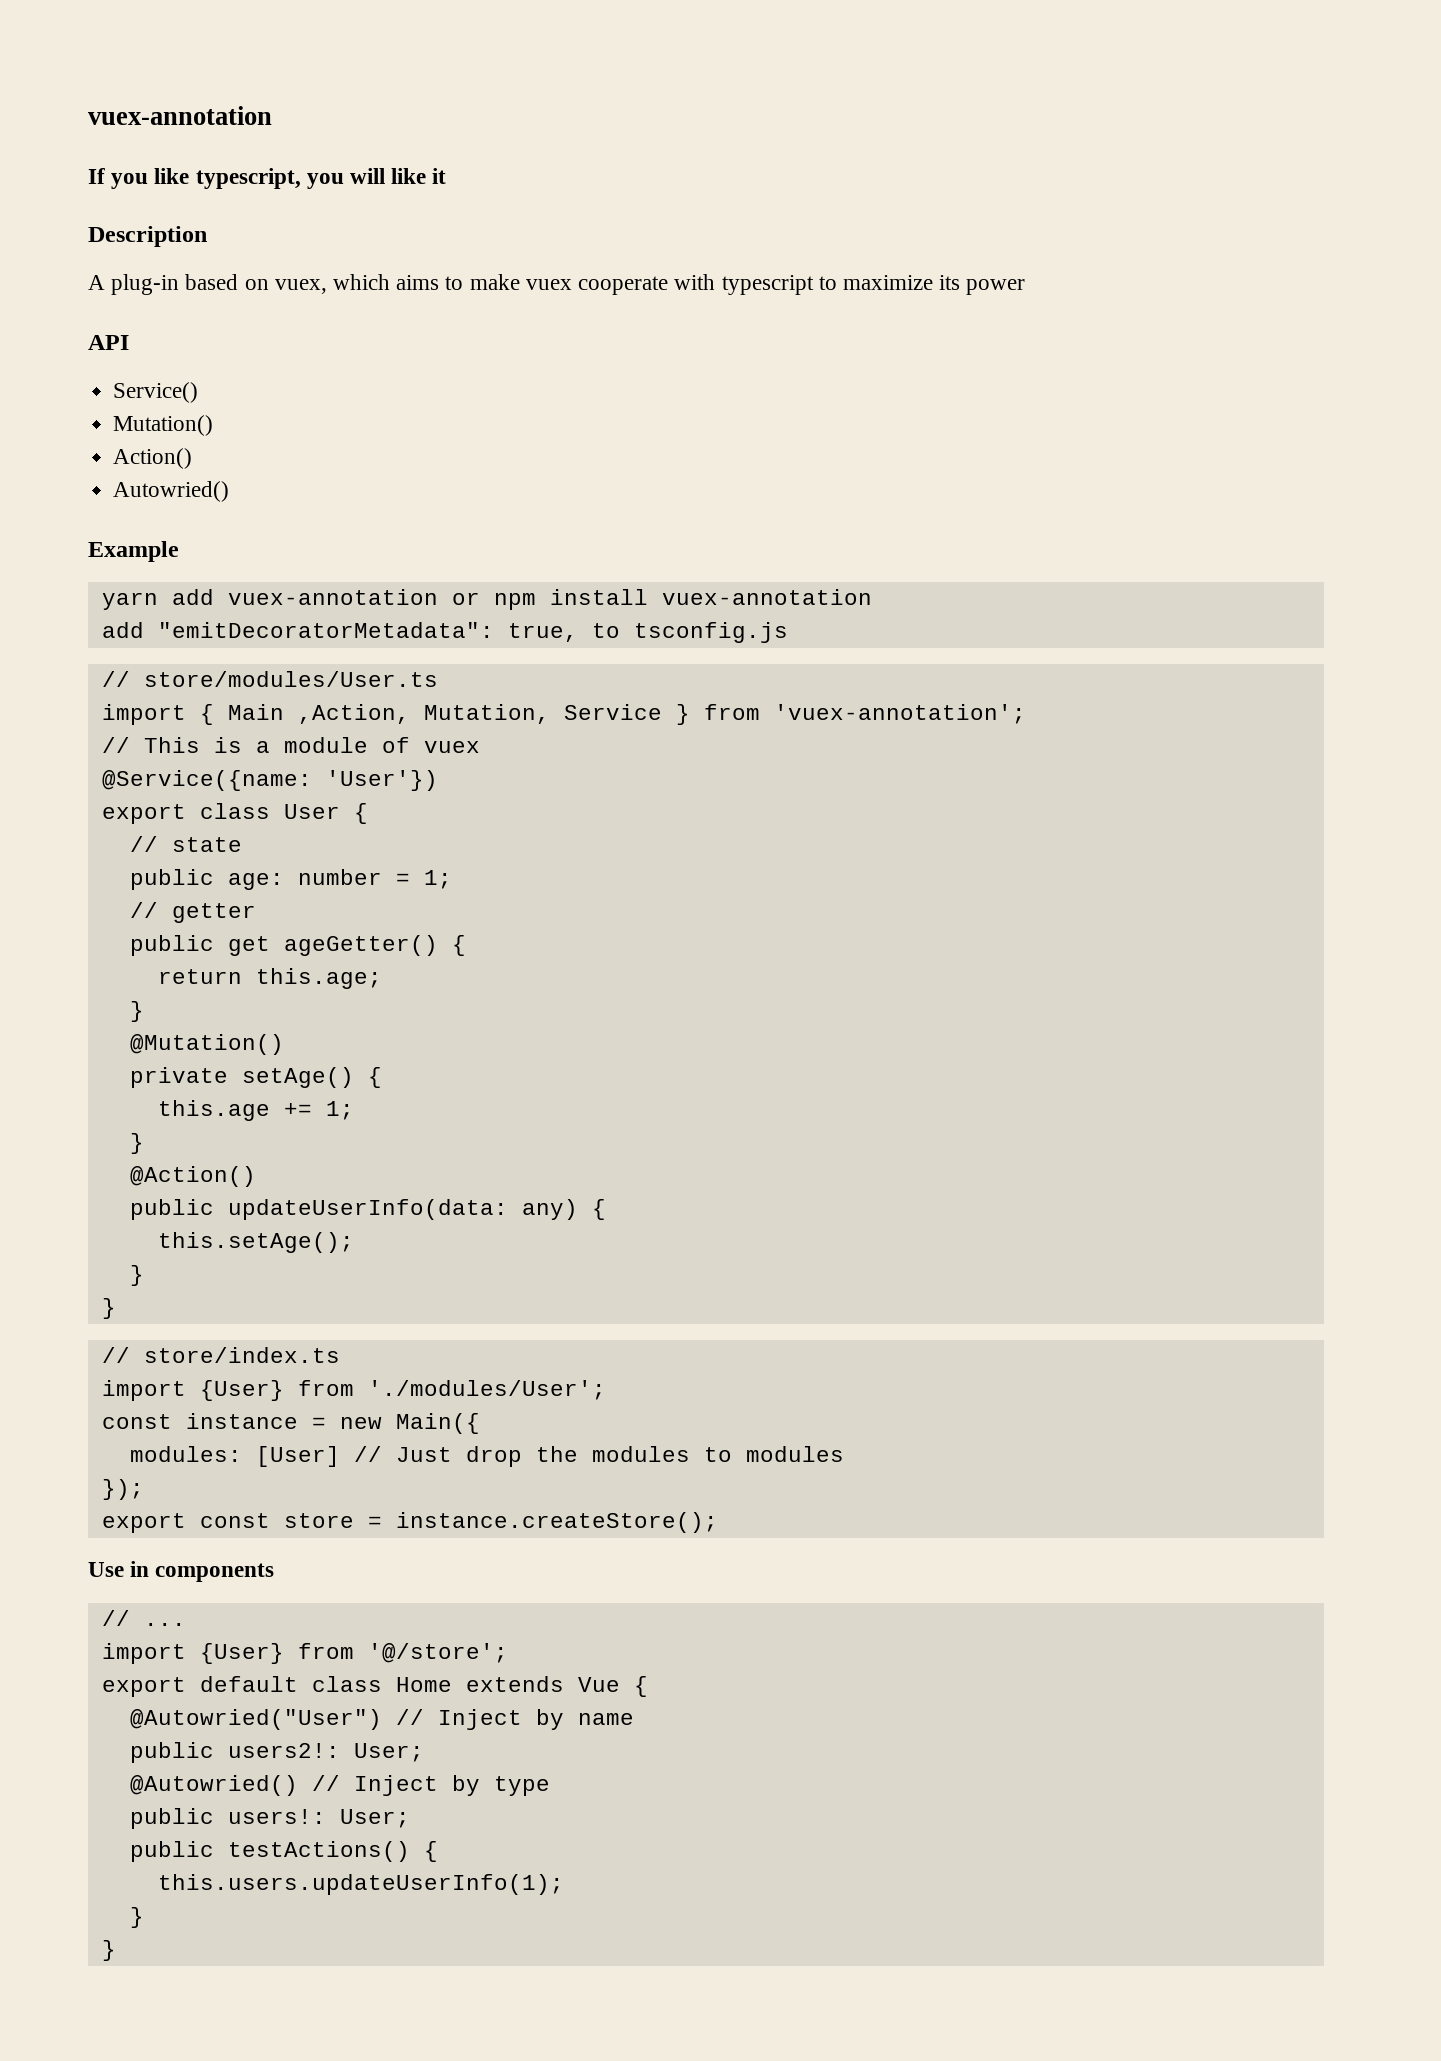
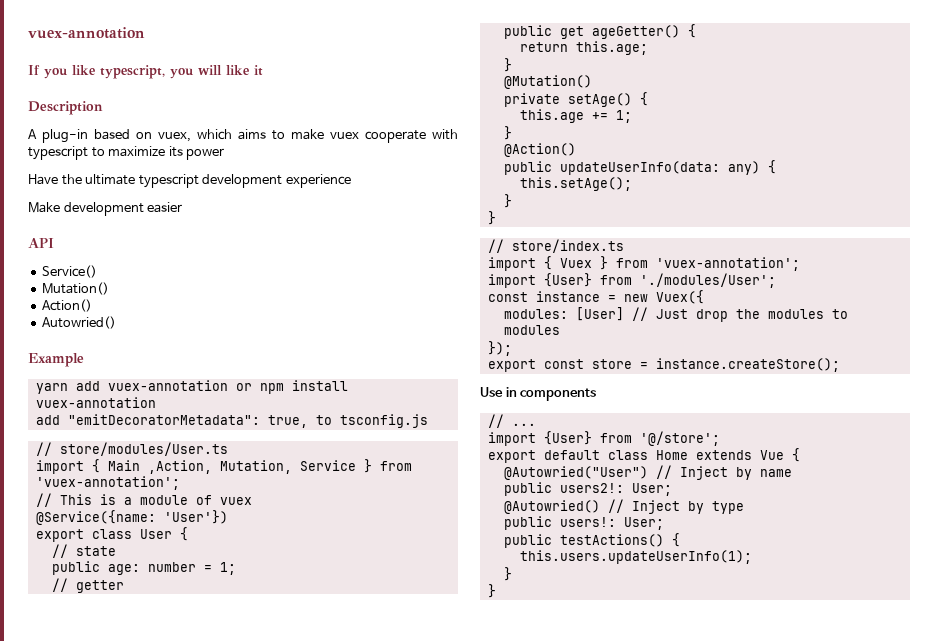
+ Have the ultimate typescript development experience
+ Make development easier
+ import { Vuex } from 'vuex-annotation';
- const instance = new Main({
+ const instance = new Vuex({

